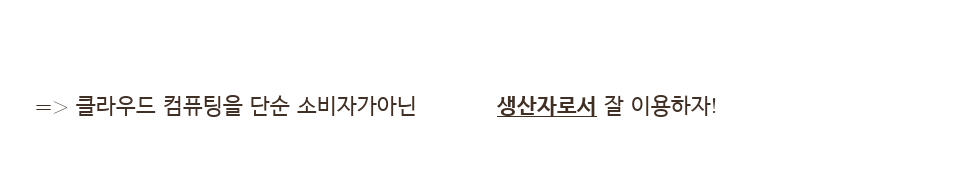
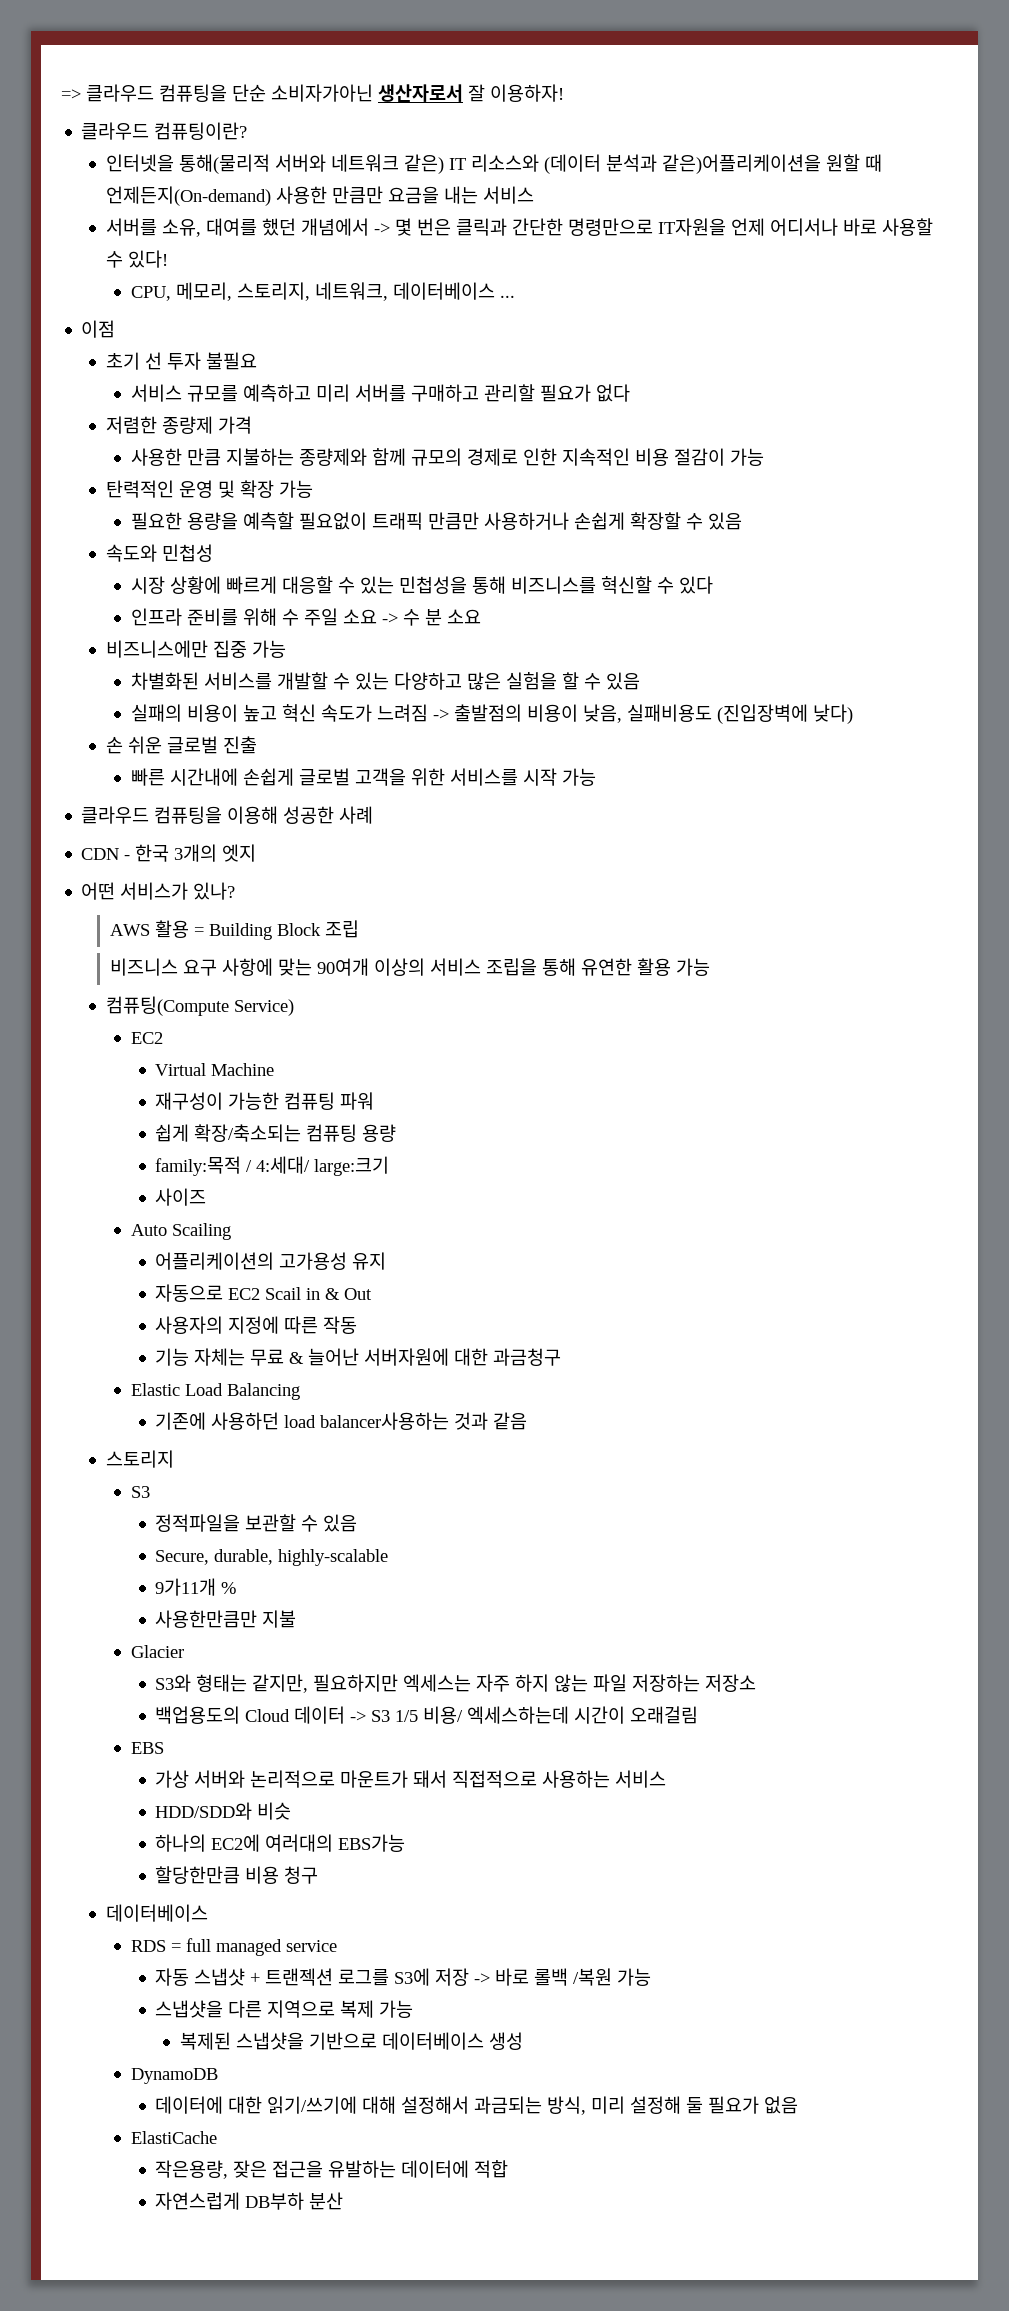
+ 클라우드 컴퓨팅이란?
+ 인터넷을 통해(물리적 서버와 네트워크 같은) IT 리소스와 (데이터 분석과 같은)어플리케이션을 원할 때 언제든지(On-demand) 사용한 만큼만 요금을 내는 서비스
+ 서버를 소유, 대여를 했던 개념에서 -> 몇 번은 클릭과 간단한 명령만으로 IT자원을 언제 어디서나 바로 사용할 수 있다!
+ CPU, 메모리, 스토리지, 네트워크, 데이터베이스 ...
+ 이점
+ 초기 선 투자 불필요
+ 서비스 규모를 예측하고 미리 서버를 구매하고 관리할 필요가 없다
+ 저렴한 종량제 가격
+ 사용한 만큼 지불하는 종량제와 함께 규모의 경제로 인한 지속적인 비용 절감이 가능
+ 탄력적인 운영 및 확장 가능
+ 필요한 용량을 예측할 필요없이 트래픽 만큼만 사용하거나 손쉽게 확장할 수 있음
+ 속도와 민첩성
+ 시장 상황에 빠르게 대응할 수 있는 민첩성을 통해 비즈니스를 혁신할 수 있다
+ 인프라 준비를 위해 수 주일 소요 -> 수 분 소요
+ 비즈니스에만 집중 가능
+ 차별화된 서비스를 개발할 수 있는 다양하고 많은 실험을 할 수 있음
+ 실패의 비용이 높고 혁신 속도가 느려짐 -> 출발점의 비용이 낮음, 실패비용도 (진입장벽에 낮다)
+ 손 쉬운 글로벌 진출
+ 빠른 시간내에 손쉽게 글로벌 고객을 위한 서비스를 시작 가능
+ 클라우드 컴퓨팅을 이용해 성공한 사례
+ CDN - 한국 3개의 엣지
+ 어떤 서비스가 있나?
+ AWS 활용 = Building Block 조립
+ 비즈니스 요구 사항에 맞는 90여개 이상의 서비스 조립을 통해 유연한 활용 가능
+ 컴퓨팅(Compute Service)
+ EC2
+ Virtual Machine
+ 재구성이 가능한 컴퓨팅 파워
+ 쉽게 확장/축소되는 컴퓨팅 용량
+ family:목적 / 4:세대/ large:크기
+ 사이즈
+ Auto Scailing
+ 어플리케이션의 고가용성 유지
+ 자동으로 EC2 Scail in & Out
+ 사용자의 지정에 따른 작동
+ 기능 자체는 무료 & 늘어난 서버자원에 대한 과금청구
+ Elastic Load Balancing
+ 기존에 사용하던 load balancer사용하는 것과 같음
+ 스토리지
+ S3
+ 정적파일을 보관할 수 있음
+ Secure, durable, highly-scalable
+ 9가11개 %
+ 사용한만큼만 지불
+ Glacier
+ S3와 형태는 같지만, 필요하지만 엑세스는 자주 하지 않는 파일 저장하는 저장소
+ 백업용도의 Cloud 데이터 -> S3 1/5 비용/ 엑세스하는데 시간이 오래걸림
+ EBS
+ 가상 서버와 논리적으로 마운트가 돼서 직접적으로 사용하는 서비스
+ HDD/SDD와 비슷
+ 하나의 EC2에 여러대의 EBS가능
+ 할당한만큼 비용 청구
+ 데이터베이스
+ RDS = full managed service
+ 자동 스냅샷 + 트랜젝션 로그를 S3에 저장 -> 바로 롤백 /복원 가능
+ 스냅샷을 다른 지역으로 복제 가능
+ 복제된 스냅샷을 기반으로 데이터베이스 생성
+ DynamoDB
+ 데이터에 대한 읽기/쓰기에 대해 설정해서 과금되는 방식, 미리 설정해 둘 필요가 없음
+ ElastiCache
+ 작은용량, 잦은 접근을 유발하는 데이터에 적합
+ 자연스럽게 DB부하 분산

